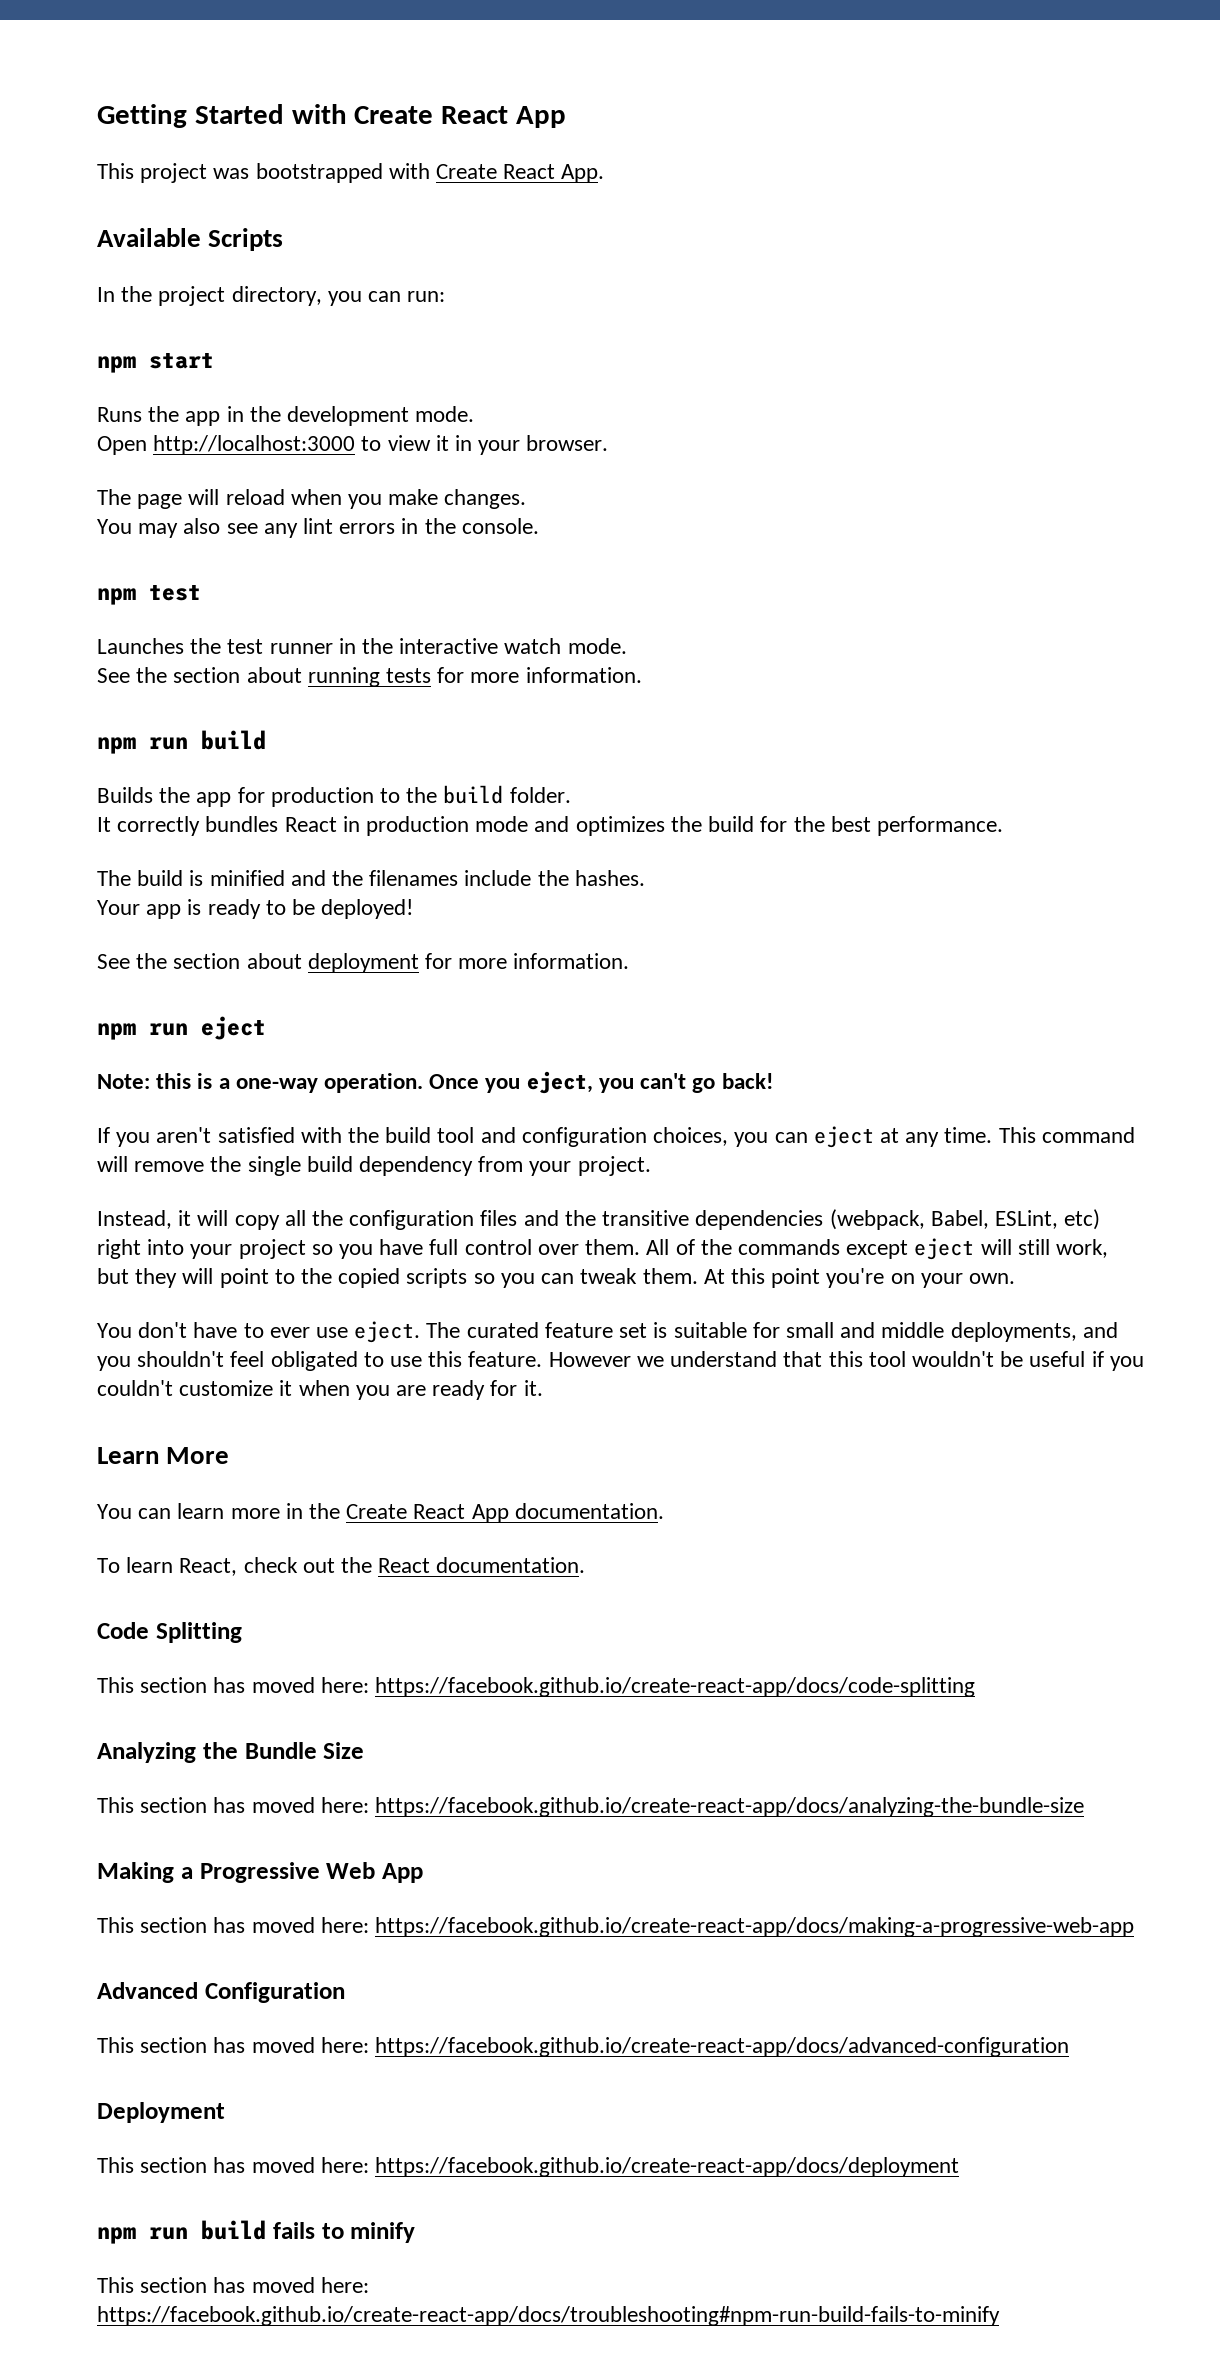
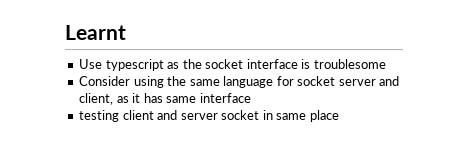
- Getting Started with Create React App
- This project was bootstrapped with Create React App.
- Available Scripts
- In the project directory, you can run:
- npm start
- Runs the app in the development mode.
- Open http://localhost:3000 to view it in your browser.
- The page will reload when you make changes.
- You may also see any lint errors in the console.
- npm test
- Launches the test runner in the interactive watch mode.
- See the section about running tests for more information.
- npm run build
- Builds the app for production to the build folder.
- It correctly bundles React in production mode and optimizes the build for the best performance.
- The build is minified and the filenames include the hashes.
- Your app is ready to be deployed!
- See the section about deployment for more information.
- npm run eject
- Note: this is a one-way operation. Once you eject, you can't go back!
- If you aren't satisfied with the build tool and configuration choices, you can eject at any time. This command will remove the single build dependency from your project.
- Instead, it will copy all the configuration files and the transitive dependencies (webpack, Babel, ESLint, etc) right into your project so you have full control over them. All of the commands except eject will still work, but they will point to the copied scripts so you can tweak them. At this point you're on your own.
- You don't have to ever use eject. The curated feature set is suitable for small and middle deployments, and you shouldn't feel obligated to use this feature. However we understand that this tool wouldn't be useful if you couldn't customize it when you are ready for it.
- Learn More
- You can learn more in the Create React App documentation.
- To learn React, check out the React documentation.
- Code Splitting
- This section has moved here: https://facebook.github.io/create-react-app/docs/code-splitting
- Analyzing the Bundle Size
- This section has moved here: https://facebook.github.io/create-react-app/docs/analyzing-the-bundle-size
- Making a Progressive Web App
- This section has moved here: https://facebook.github.io/create-react-app/docs/making-a-progressive-web-app
- Advanced Configuration
- This section has moved here: https://facebook.github.io/create-react-app/docs/advanced-configuration
- Deployment
- This section has moved here: https://facebook.github.io/create-react-app/docs/deployment
- npm run build fails to minify
- This section has moved here: https://facebook.github.io/create-react-app/docs/troubleshooting#npm-run-build-fails-to-minify
+ Learnt
+ Use typescript as the socket interface is troublesome
+ Consider using the same language for socket server and client, as it has same interface
+ testing client and server socket in same place

